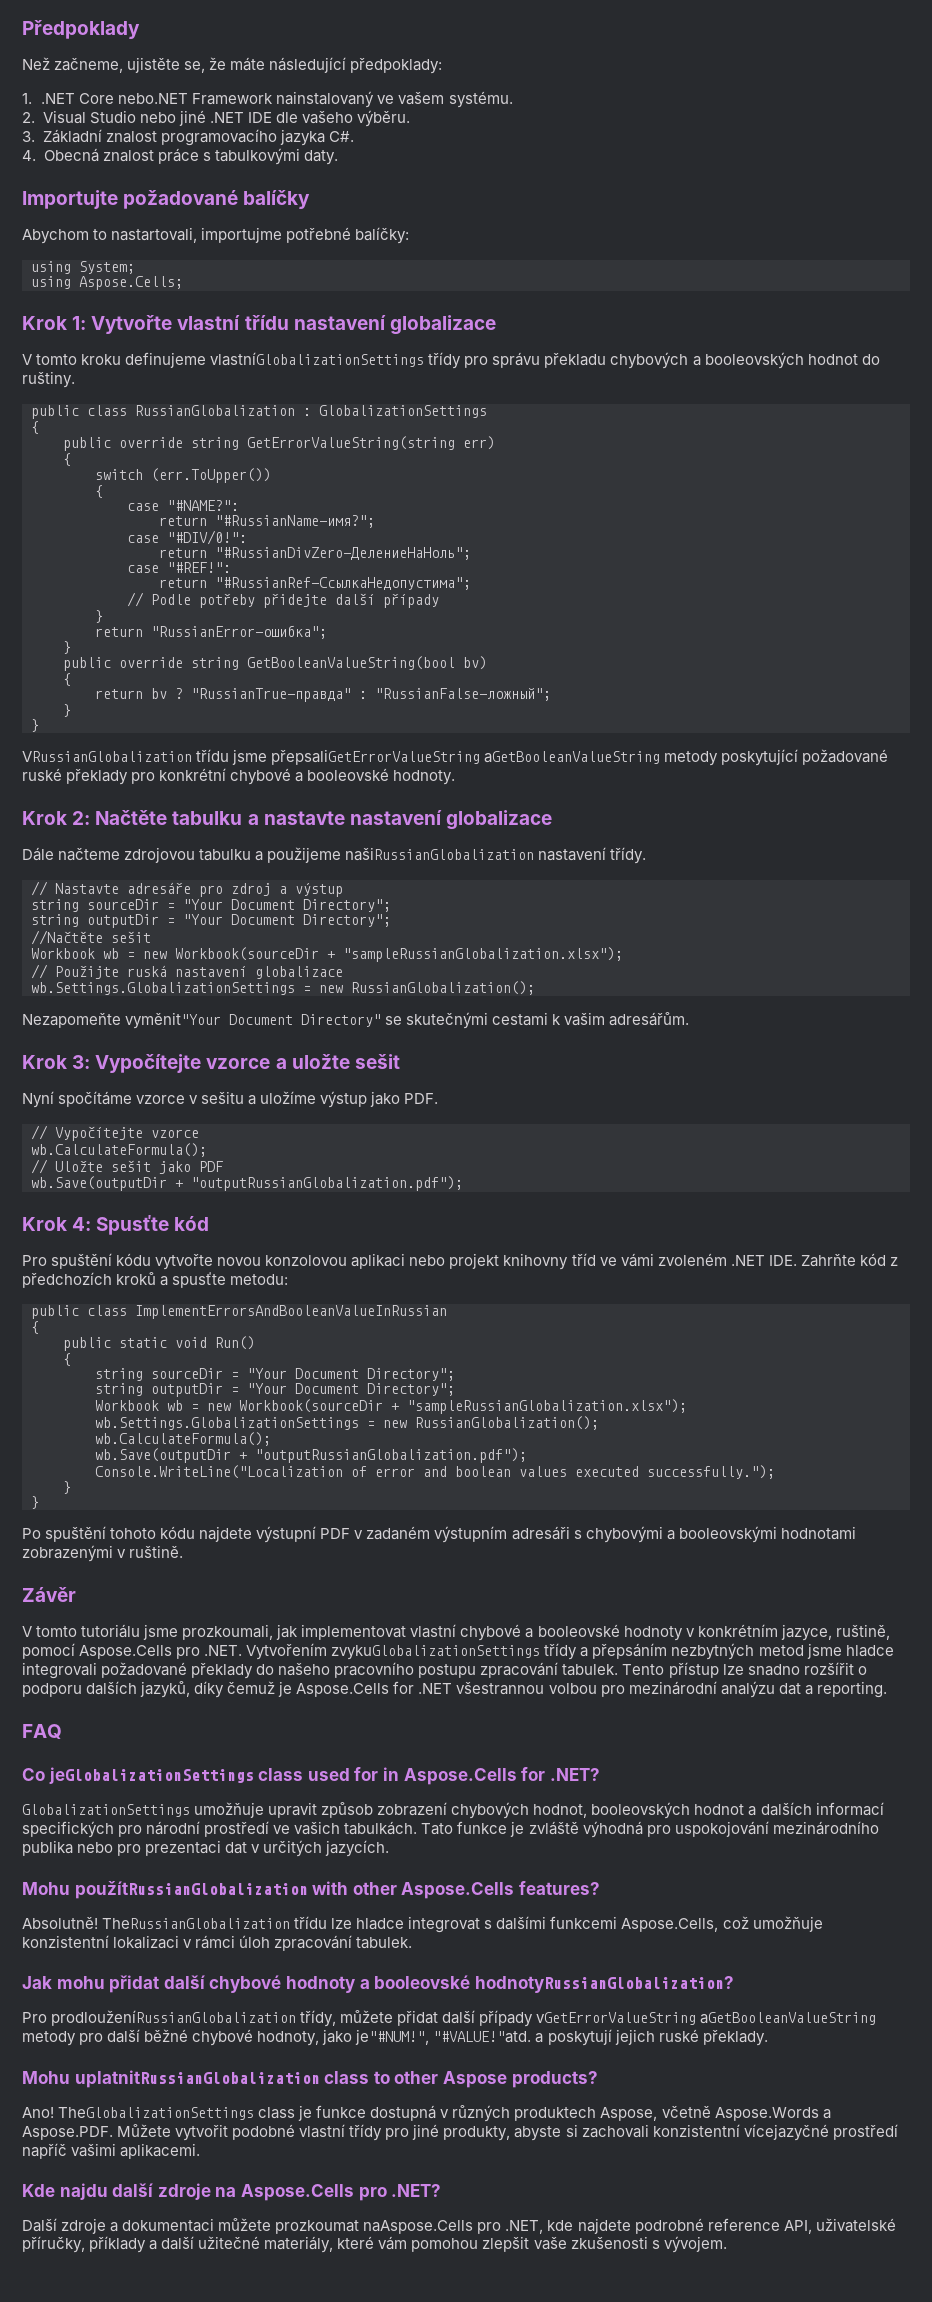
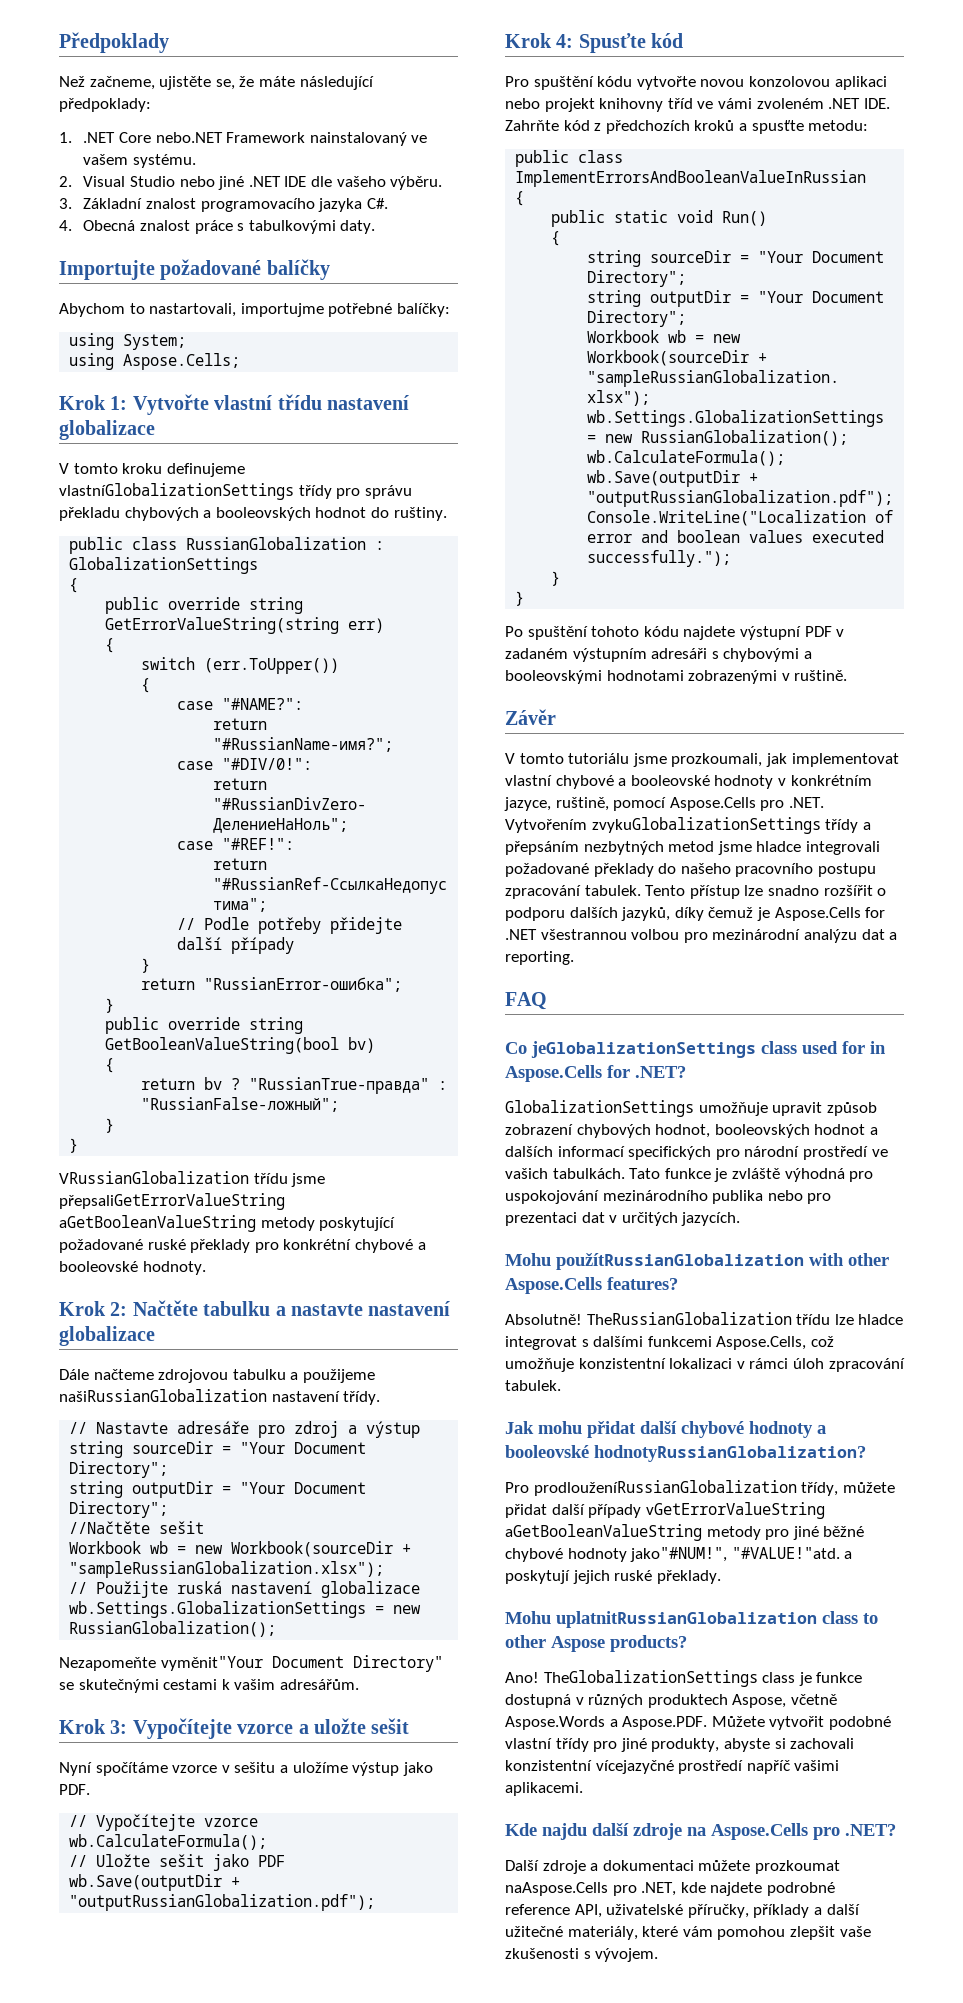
- Pro prodlouženíRussianGlobalization třídy, můžete přidat další případy vGetErrorValueString aGetBooleanValueString metody pro další běžné chybové hodnoty, jako je"#NUM!", "#VALUE!"atd. a poskytují jejich ruské překlady.
+ Pro prodlouženíRussianGlobalization třídy, můžete přidat další případy vGetErrorValueString aGetBooleanValueString metody pro jiné běžné chybové hodnoty jako"#NUM!", "#VALUE!"atd. a poskytují jejich ruské překlady.

